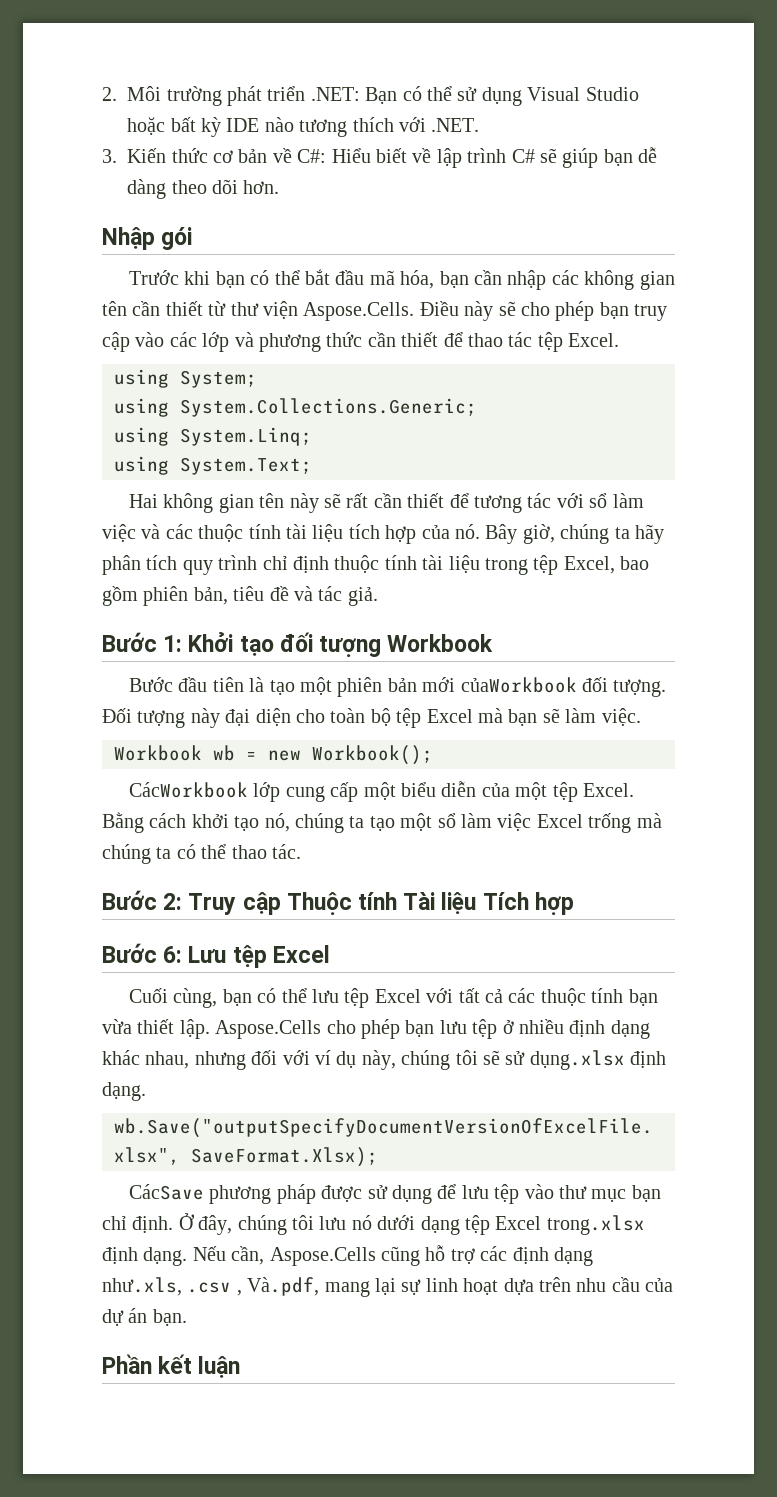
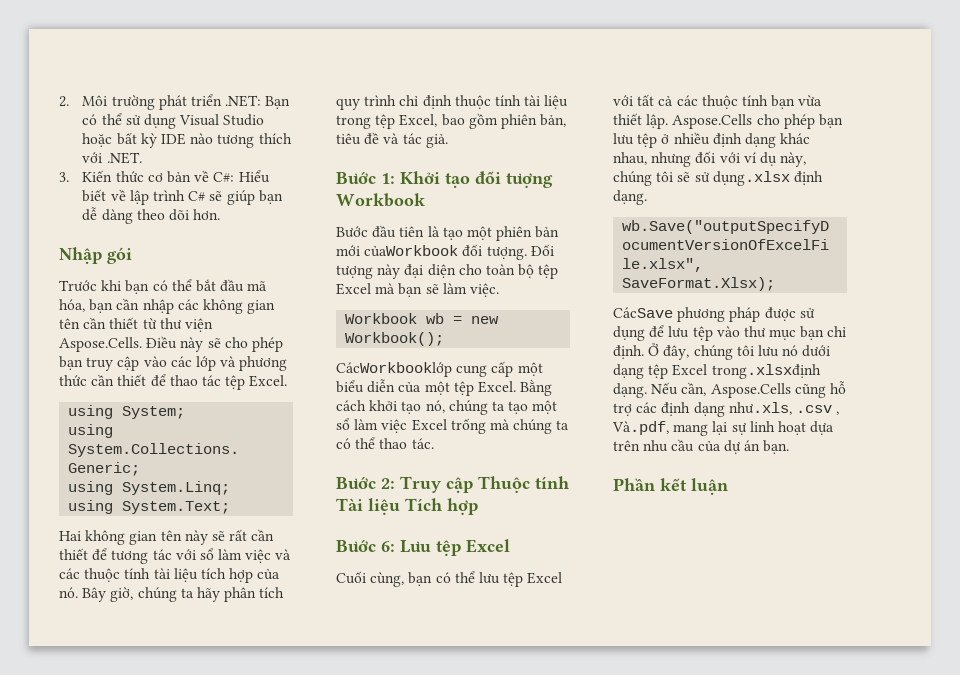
- CácWorkbook lớp cung cấp một biểu diễn của một tệp Excel.
+ CácWorkbooklớp cung cấp một biểu diễn của một tệp Excel.
- Ở đây, chúng tôi lưu nó dưới dạng tệp Excel trong.xlsx định dạng.
+ Ở đây, chúng tôi lưu nó dưới dạng tệp Excel trong.xlsxđịnh dạng.

